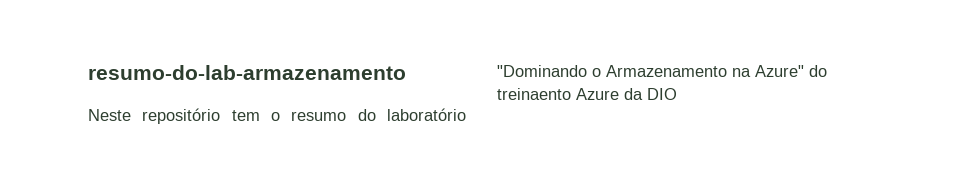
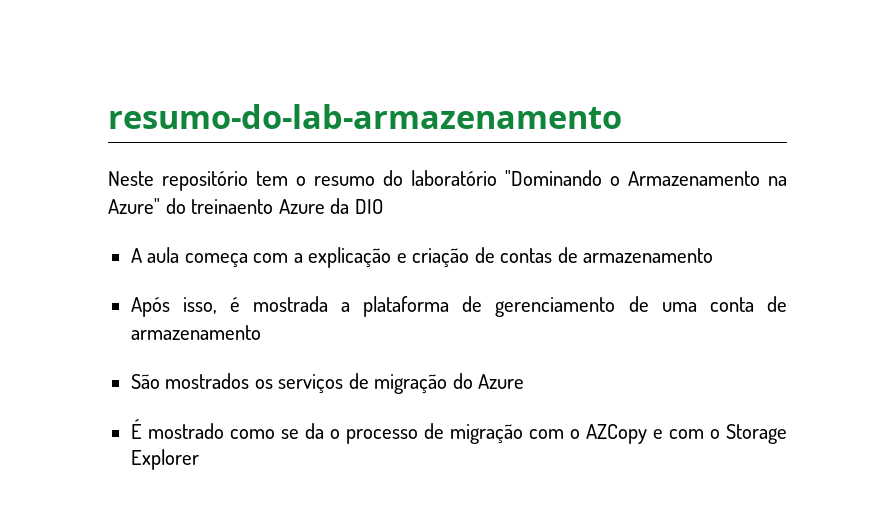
+ A aula começa com a explicação e criação de contas de armazenamento
+ Após isso, é mostrada a plataforma de gerenciamento de uma conta de armazenamento
+ São mostrados os serviços de migração do Azure
+ É mostrado como se da o processo de migração com o AZCopy e com o Storage Explorer

